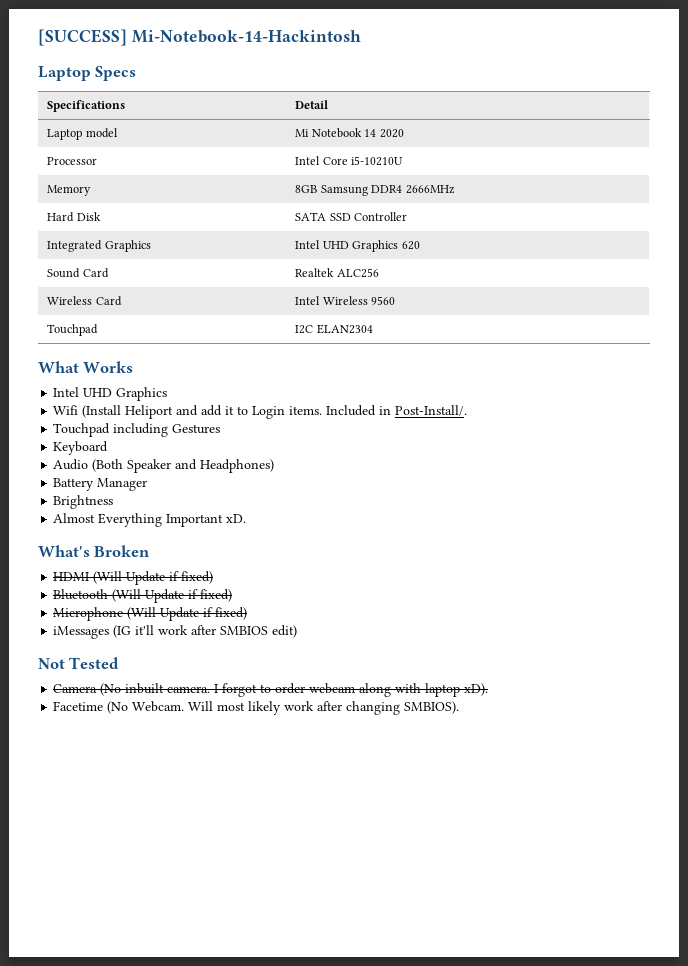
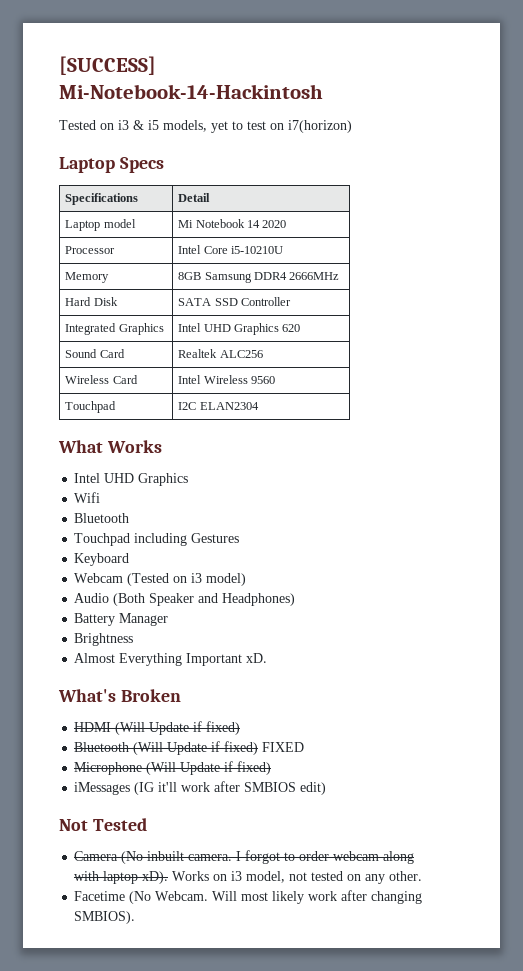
+ Tested on i3 & i5 models, yet to test on i7(horizon)
- Wifi (Install Heliport and add it to Login items. Included in Post-Install/.
+ Wifi
+ Bluetooth
+ Webcam (Tested on i3 model)
- Bluetooth (Will Update if fixed)
+ Bluetooth (Will Update if fixed) FIXED
+ Works on i3 model, not tested on any other.

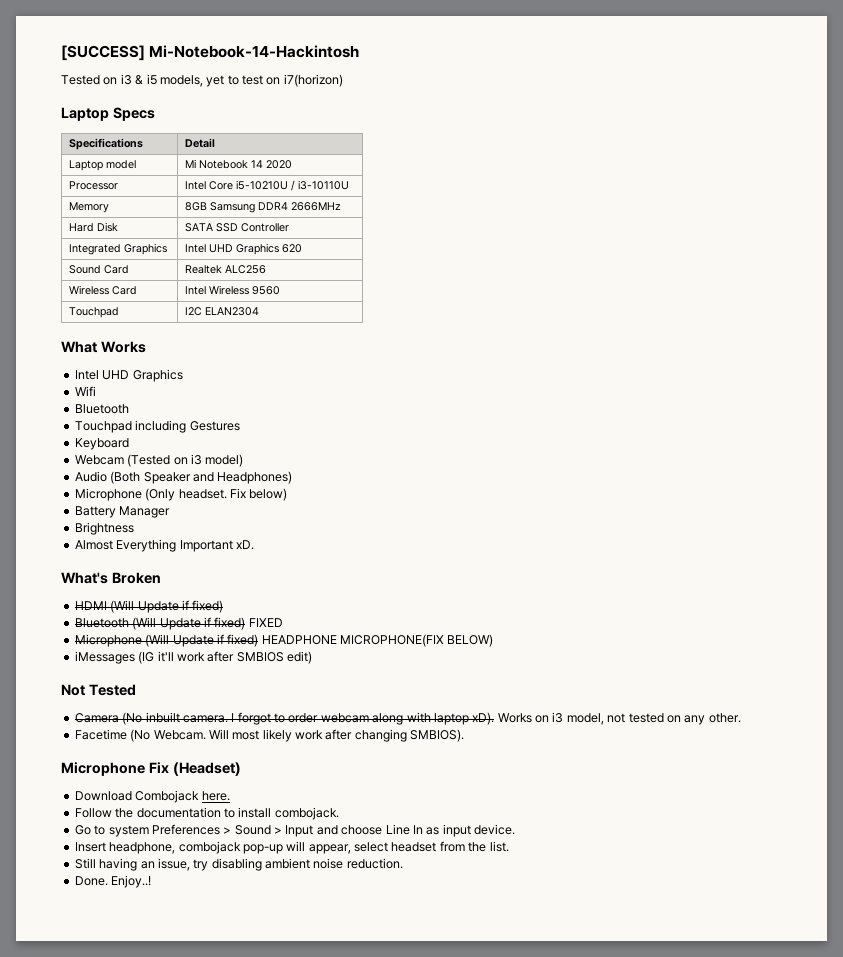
- Processor | Intel Core i5-10210U
+ Processor | Intel Core i5-10210U / i3-10110U
+ Microphone (Only headset. Fix below)
- Microphone (Will Update if fixed)
+ Microphone (Will Update if fixed) HEADPHONE MICROPHONE(FIX BELOW)
+ Microphone Fix (Headset)
+ Download Combojack here.
+ Follow the documentation to install combojack.
+ Go to system Preferences > Sound > Input and choose Line In as input device.
+ Insert headphone, combojack pop-up will appear, select headset from the list.
+ Still having an issue, try disabling ambient noise reduction.
+ Done. Enjoy..!

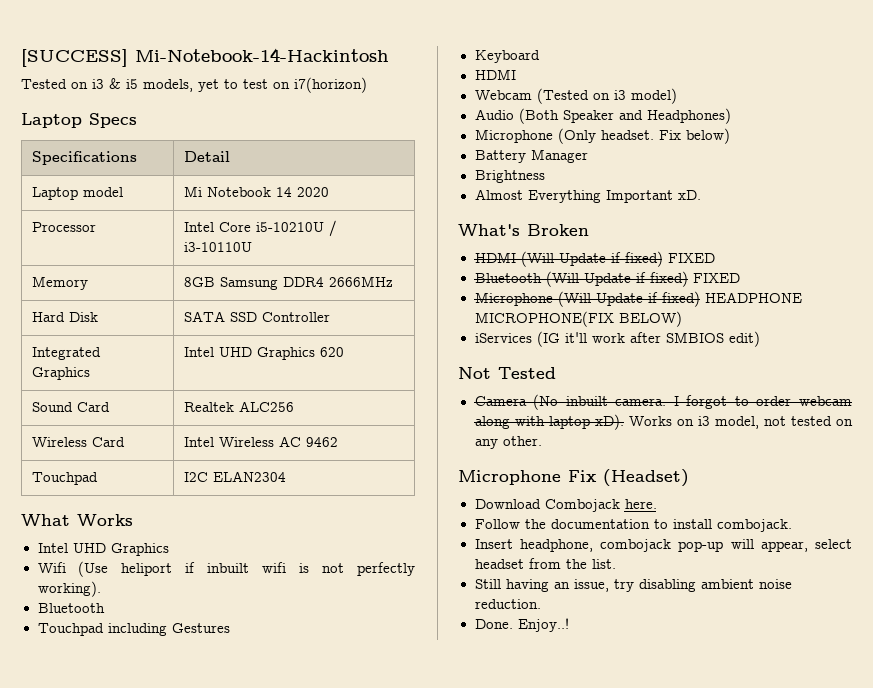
- Wireless Card | Intel Wireless 9560
+ Wireless Card | Intel Wireless AC 9462
- Wifi
+ Wifi (Use heliport if inbuilt wifi is not perfectly working).
  Keyboard
+ HDMI
- HDMI (Will Update if fixed)
+ HDMI (Will Update if fixed) FIXED
- iMessages (IG it'll work after SMBIOS edit)
+ iServices (IG it'll work after SMBIOS edit)
- Facetime (No Webcam. Will most likely work after changing SMBIOS).
- Go to system Preferences > Sound > Input and choose Line In as input device.

